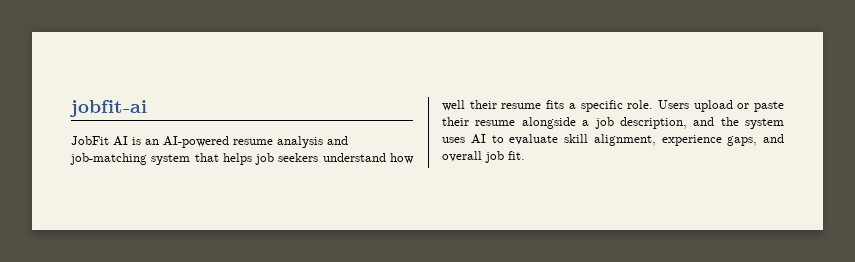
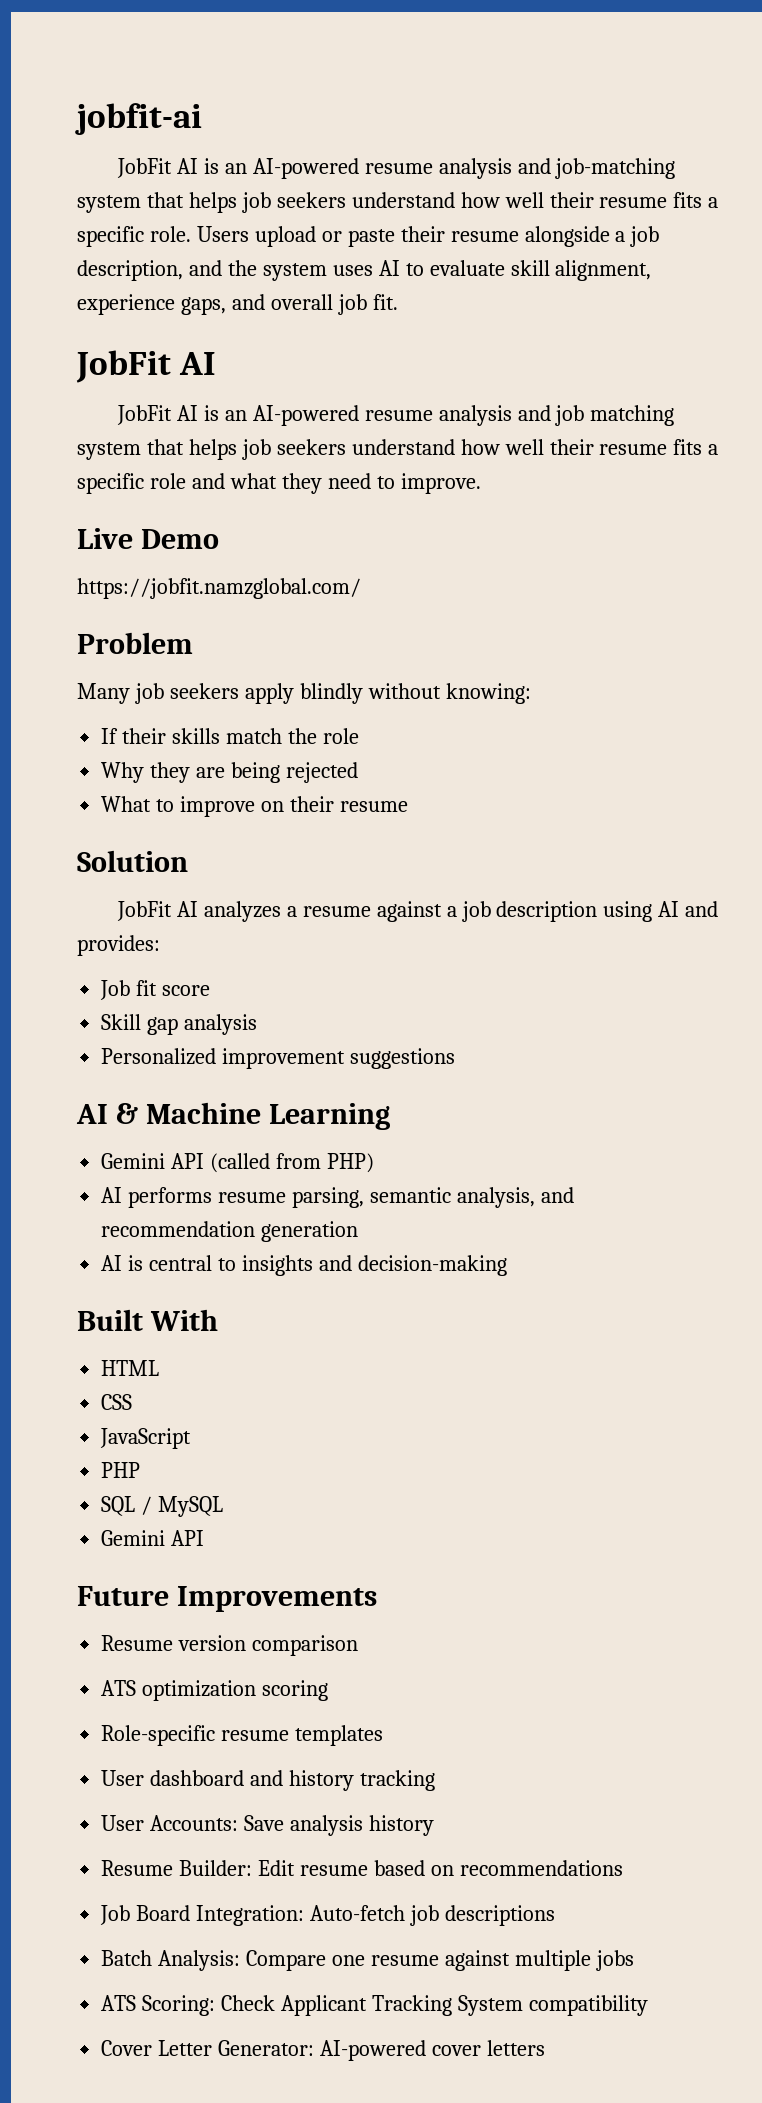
  Users upload or paste their resume alongside a job description, and the system uses AI to evaluate skill alignment, experience gaps, and overall job fit.
+ JobFit AI
+ JobFit AI is an AI-powered resume analysis and job matching system that helps job seekers understand how well their resume fits a specific role and what they need to improve.
+ Live Demo
+ https://jobfit.namzglobal.com/
+ Problem
+ Many job seekers apply blindly without knowing:
+ If their skills match the role
+ Why they are being rejected
+ What to improve on their resume
+ Solution
+ JobFit AI analyzes a resume against a job description using AI and provides:
+ Job fit score
+ Skill gap analysis
+ Personalized improvement suggestions
+ AI & Machine Learning
+ Gemini API (called from PHP)
+ AI performs resume parsing, semantic analysis, and recommendation generation
+ AI is central to insights and decision-making
+ Built With
+ HTML
+ CSS
+ JavaScript
+ PHP
+ SQL / MySQL
+ Gemini API
+ Future Improvements
+ Resume version comparison
+ ATS optimization scoring
+ Role-specific resume templates
+ User dashboard and history tracking
+ User Accounts: Save analysis history
+ Resume Builder: Edit resume based on recommendations
+ Job Board Integration: Auto-fetch job descriptions
+ Batch Analysis: Compare one resume against multiple jobs
+ ATS Scoring: Check Applicant Tracking System compatibility
+ Cover Letter Generator: AI-powered cover letters

